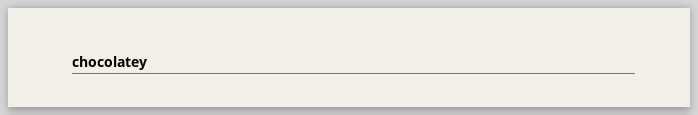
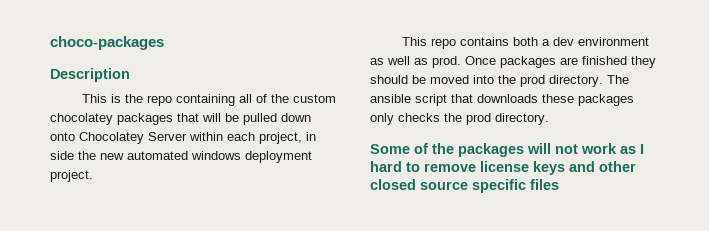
- chocolatey
+ choco-packages
+ Description
+ This is the repo containing all of the custom chocolatey packages that will be pulled down onto Chocolatey Server within each project, in side the new automated windows deployment project.
+ This repo contains both a dev environment as well as prod. Once packages are finished they should be moved into the prod directory. The ansible script that downloads these packages only checks the prod directory.
+ Some of the packages will not work as I hard to remove license keys and other closed source specific files

